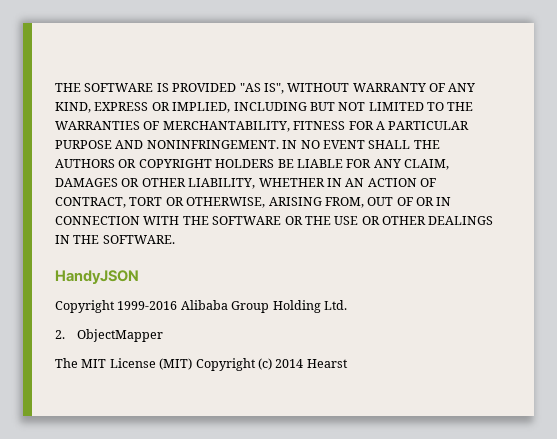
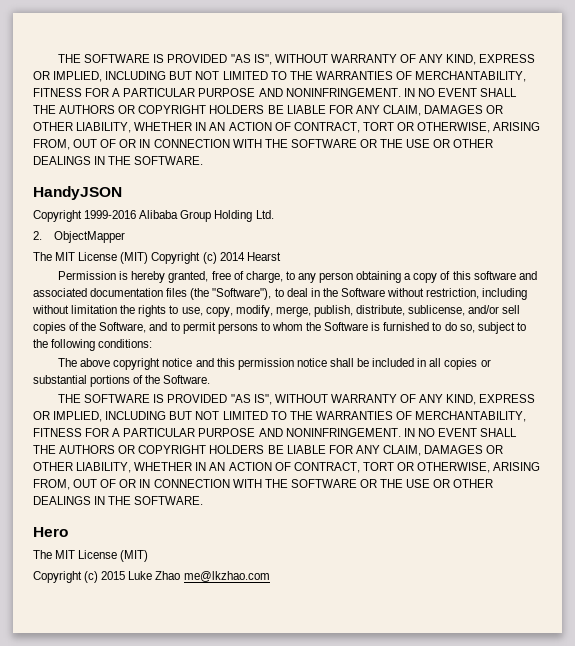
+ Permission is hereby granted, free of charge, to any person obtaining a copy of this software and associated documentation files (the "Software"), to deal in the Software without restriction, including without limitation the rights to use, copy, modify, merge, publish, distribute, sublicense, and/or sell copies of the Software, and to permit persons to whom the Software is furnished to do so, subject to the following conditions:
+ The above copyright notice and this permission notice shall be included in all copies or substantial portions of the Software.
+ THE SOFTWARE IS PROVIDED "AS IS", WITHOUT WARRANTY OF ANY KIND, EXPRESS OR IMPLIED, INCLUDING BUT NOT LIMITED TO THE WARRANTIES OF MERCHANTABILITY, FITNESS FOR A PARTICULAR PURPOSE AND NONINFRINGEMENT. IN NO EVENT SHALL THE AUTHORS OR COPYRIGHT HOLDERS BE LIABLE FOR ANY CLAIM, DAMAGES OR OTHER LIABILITY, WHETHER IN AN ACTION OF CONTRACT, TORT OR OTHERWISE, ARISING FROM, OUT OF OR IN CONNECTION WITH THE SOFTWARE OR THE USE OR OTHER DEALINGS IN THE SOFTWARE.
+ Hero
+ The MIT License (MIT)
+ Copyright (c) 2015 Luke Zhao me@lkzhao.com

